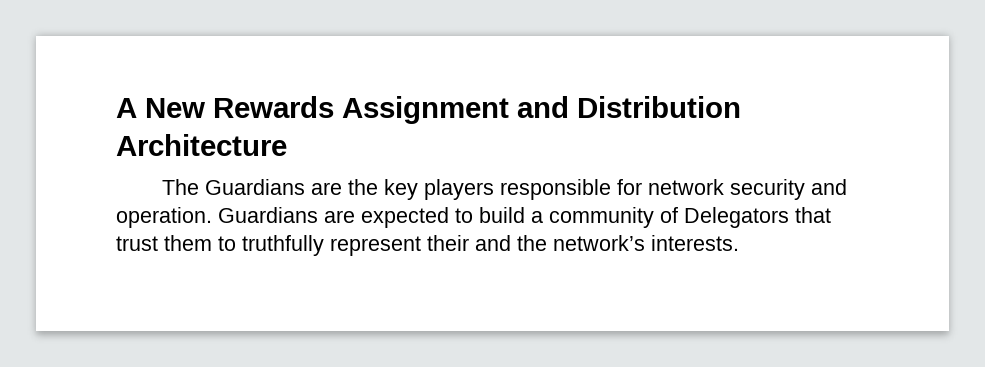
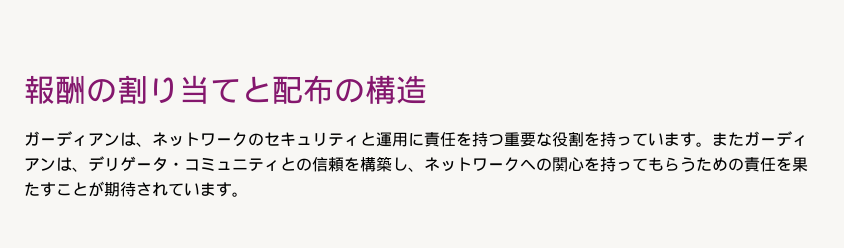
- A New Rewards Assignment and Distribution Architecture
- The Guardians are the key players responsible for network security and operation. Guardians are expected to build a community of Delegators that trust them to truthfully represent their and the network’s interests.
+ 報酬の割り当てと配布の構造
+ ガーディアンは、ネットワークのセキュリティと運用に責任を持つ重要な役割を持っています。またガーディアンは、デリゲータ・コミュニティとの信頼を構築し、ネットワークへの関心を持ってもらうための責任を果たすことが期待されています。

